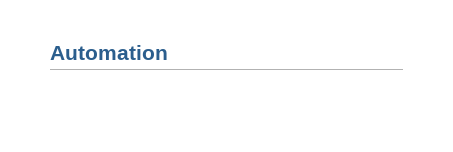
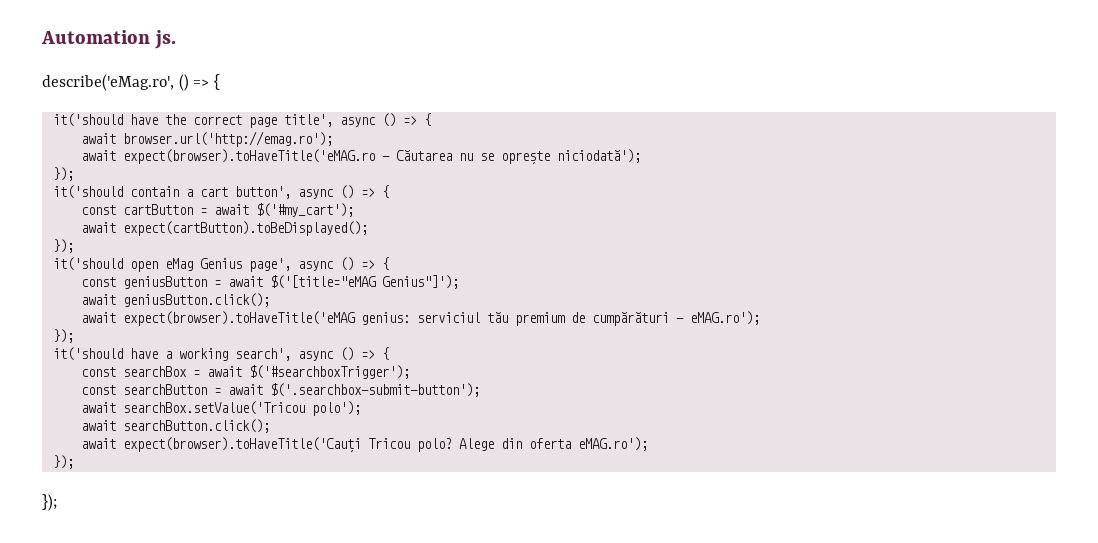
- Automation
+ Automation js.
+ describe('eMag.ro', () => {
+ it('should have the correct page title', async () => {
+ await browser.url('http://emag.ro');
+ await expect(browser).toHaveTitle('eMAG.ro - Căutarea nu se oprește niciodată');
+ });
+ it('should contain a cart button', async () => {
+ const cartButton = await $('#my_cart');
+ await expect(cartButton).toBeDisplayed();
+ });
+ it('should open eMag Genius page', async () => {
+ const geniusButton = await $('[title="eMAG Genius"]');
+ await geniusButton.click();
+ await expect(browser).toHaveTitle('eMAG genius: serviciul tău premium de cumpărături - eMAG.ro');
+ });
+ it('should have a working search', async () => {
+ const searchBox = await $('#searchboxTrigger');
+ const searchButton = await $('.searchbox-submit-button');
+ await searchBox.setValue('Tricou polo');
+ await searchButton.click();
+ await expect(browser).toHaveTitle('Cauți Tricou polo? Alege din oferta eMAG.ro');
+ });
+ });

